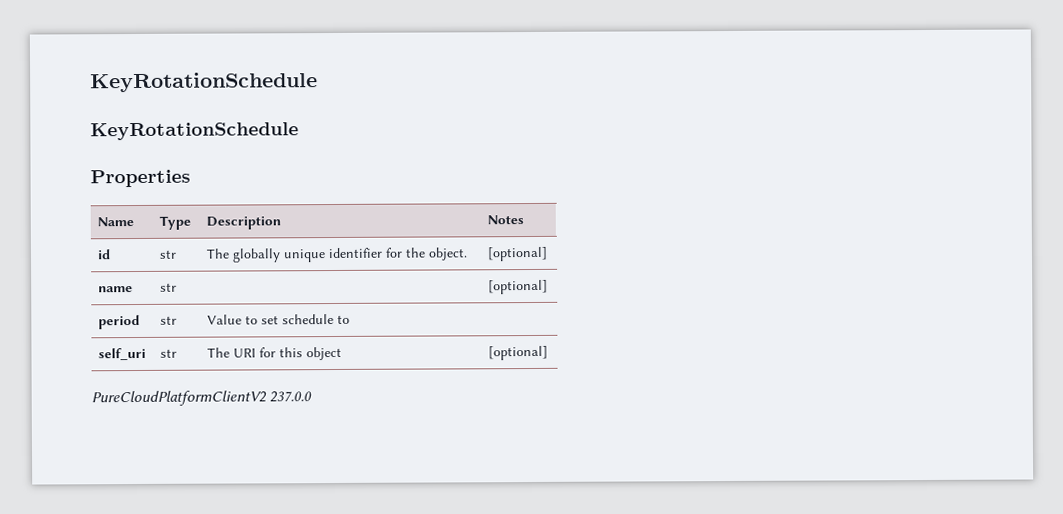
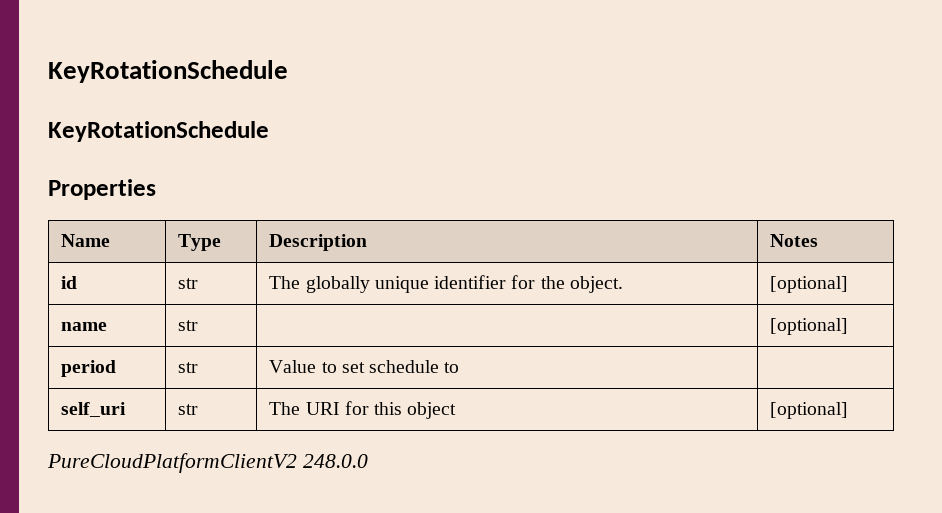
- PureCloudPlatformClientV2 237.0.0
+ PureCloudPlatformClientV2 248.0.0

